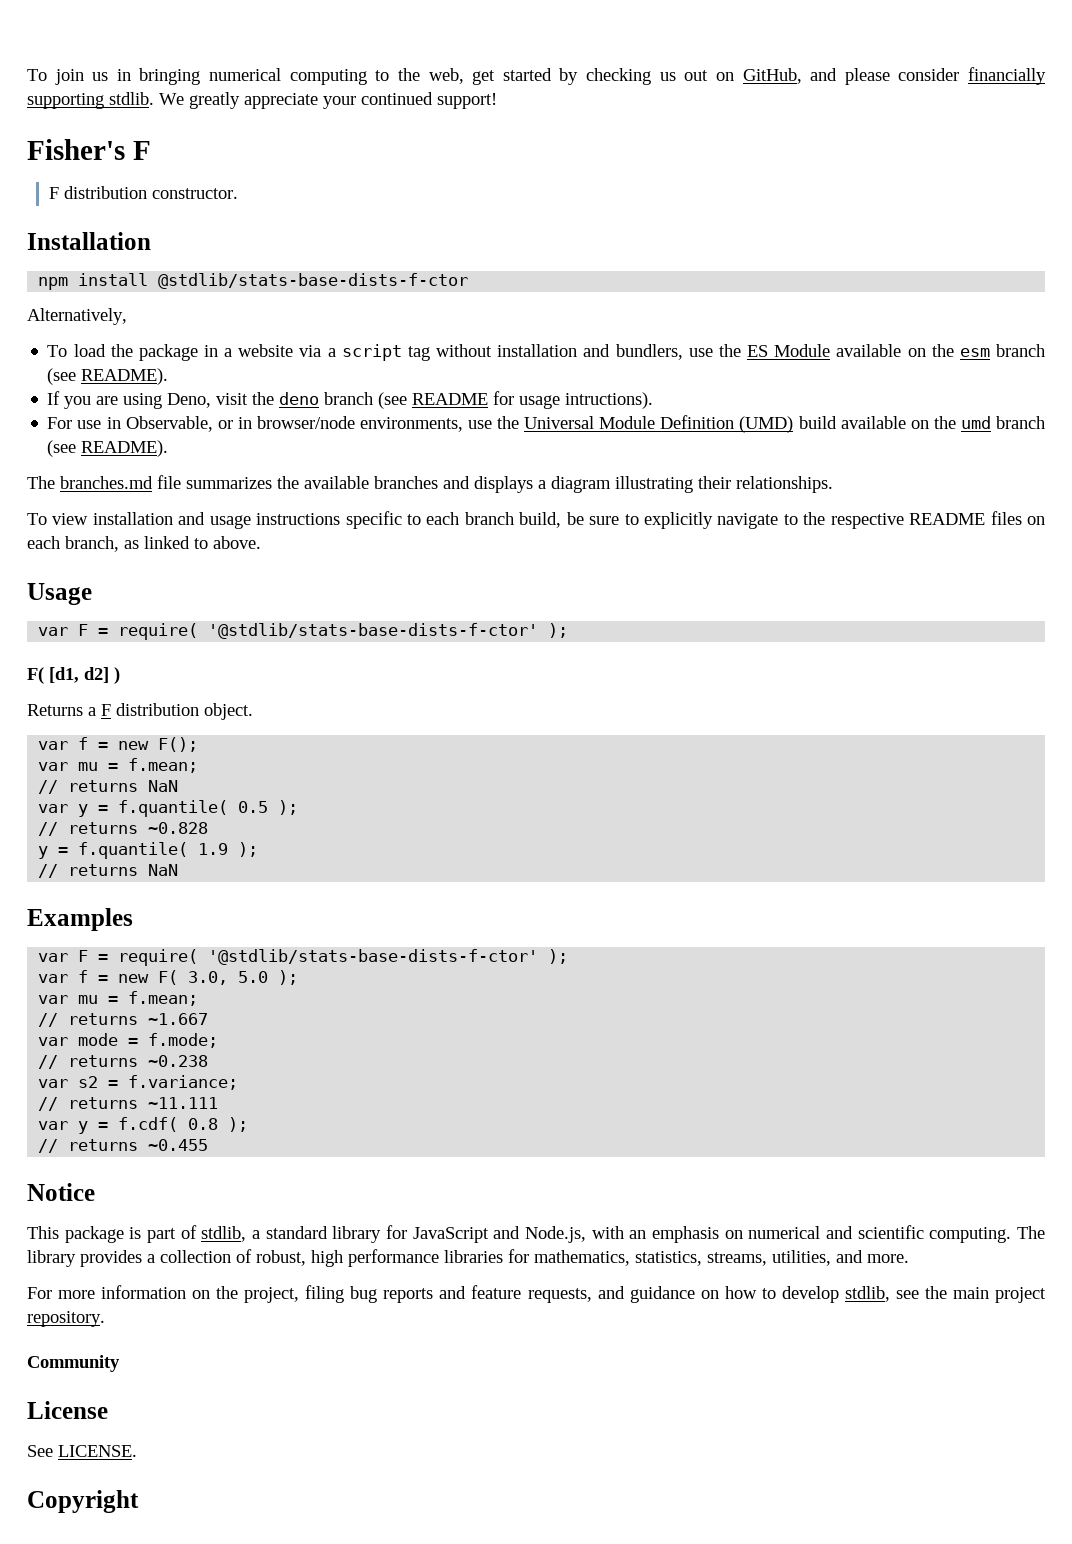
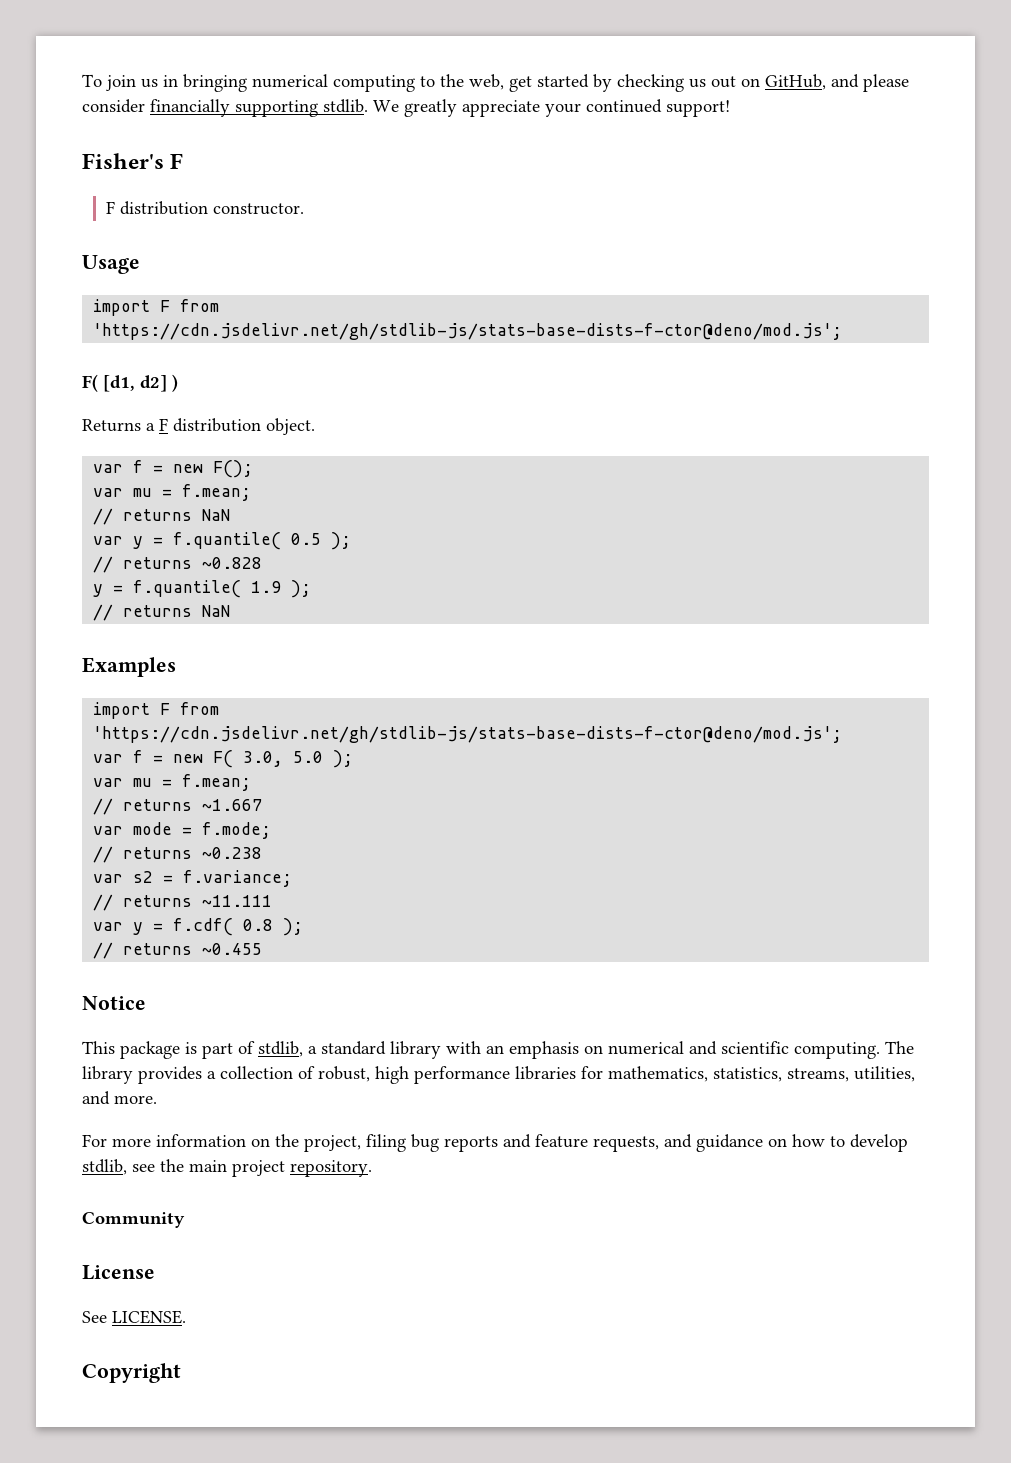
- Installation
- npm install @stdlib/stats-base-dists-f-ctor
- Alternatively,
- To load the package in a website via a script tag without installation and bundlers, use the ES Module available on the esm branch (see README).
- If you are using Deno, visit the deno branch (see README for usage intructions).
- For use in Observable, or in browser/node environments, use the Universal Module Definition (UMD) build available on the umd branch (see README).
- The branches.md file summarizes the available branches and displays a diagram illustrating their relationships.
- To view installation and usage instructions specific to each branch build, be sure to explicitly navigate to the respective README files on each branch, as linked to above.
  Usage
- var F = require( '@stdlib/stats-base-dists-f-ctor' );
+ import F from 'https://cdn.jsdelivr.net/gh/stdlib-js/stats-base-dists-f-ctor@deno/mod.js';
  Examples
- var F = require( '@stdlib/stats-base-dists-f-ctor' );
+ import F from 'https://cdn.jsdelivr.net/gh/stdlib-js/stats-base-dists-f-ctor@deno/mod.js';
- This package is part of stdlib, a standard library for JavaScript and Node.js, with an emphasis on numerical and scientific computing.
+ This package is part of stdlib, a standard library with an emphasis on numerical and scientific computing.

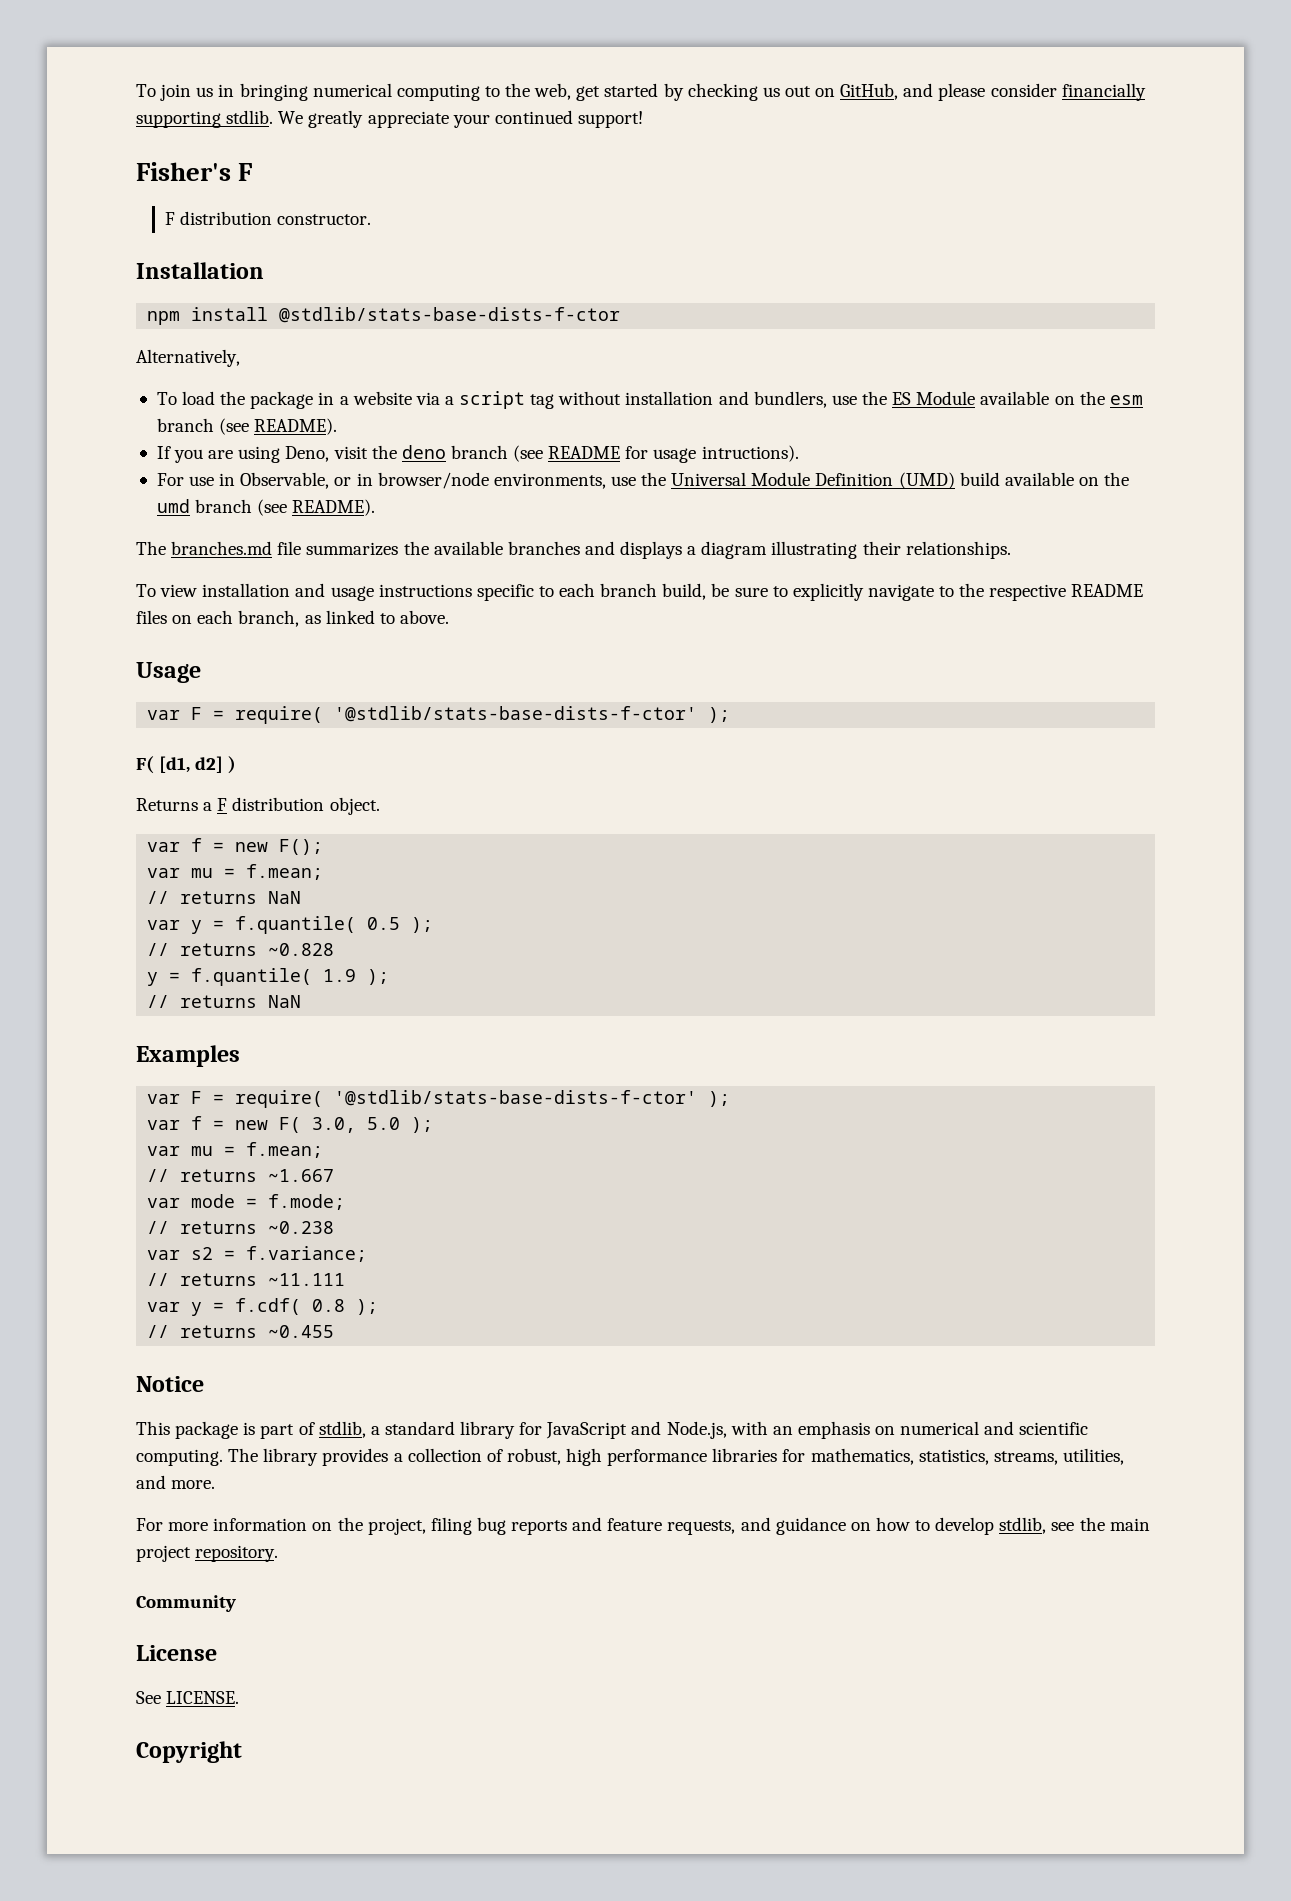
+ Installation
+ npm install @stdlib/stats-base-dists-f-ctor
+ Alternatively,
+ To load the package in a website via a script tag without installation and bundlers, use the ES Module available on the esm branch (see README).
+ If you are using Deno, visit the deno branch (see README for usage intructions).
+ For use in Observable, or in browser/node environments, use the Universal Module Definition (UMD) build available on the umd branch (see README).
+ The branches.md file summarizes the available branches and displays a diagram illustrating their relationships.
+ To view installation and usage instructions specific to each branch build, be sure to explicitly navigate to the respective README files on each branch, as linked to above.
  Usage
- import F from 'https://cdn.jsdelivr.net/gh/stdlib-js/stats-base-dists-f-ctor@deno/mod.js';
+ var F = require( '@stdlib/stats-base-dists-f-ctor' );
  Examples
- import F from 'https://cdn.jsdelivr.net/gh/stdlib-js/stats-base-dists-f-ctor@deno/mod.js';
+ var F = require( '@stdlib/stats-base-dists-f-ctor' );
- This package is part of stdlib, a standard library with an emphasis on numerical and scientific computing.
+ This package is part of stdlib, a standard library for JavaScript and Node.js, with an emphasis on numerical and scientific computing.

